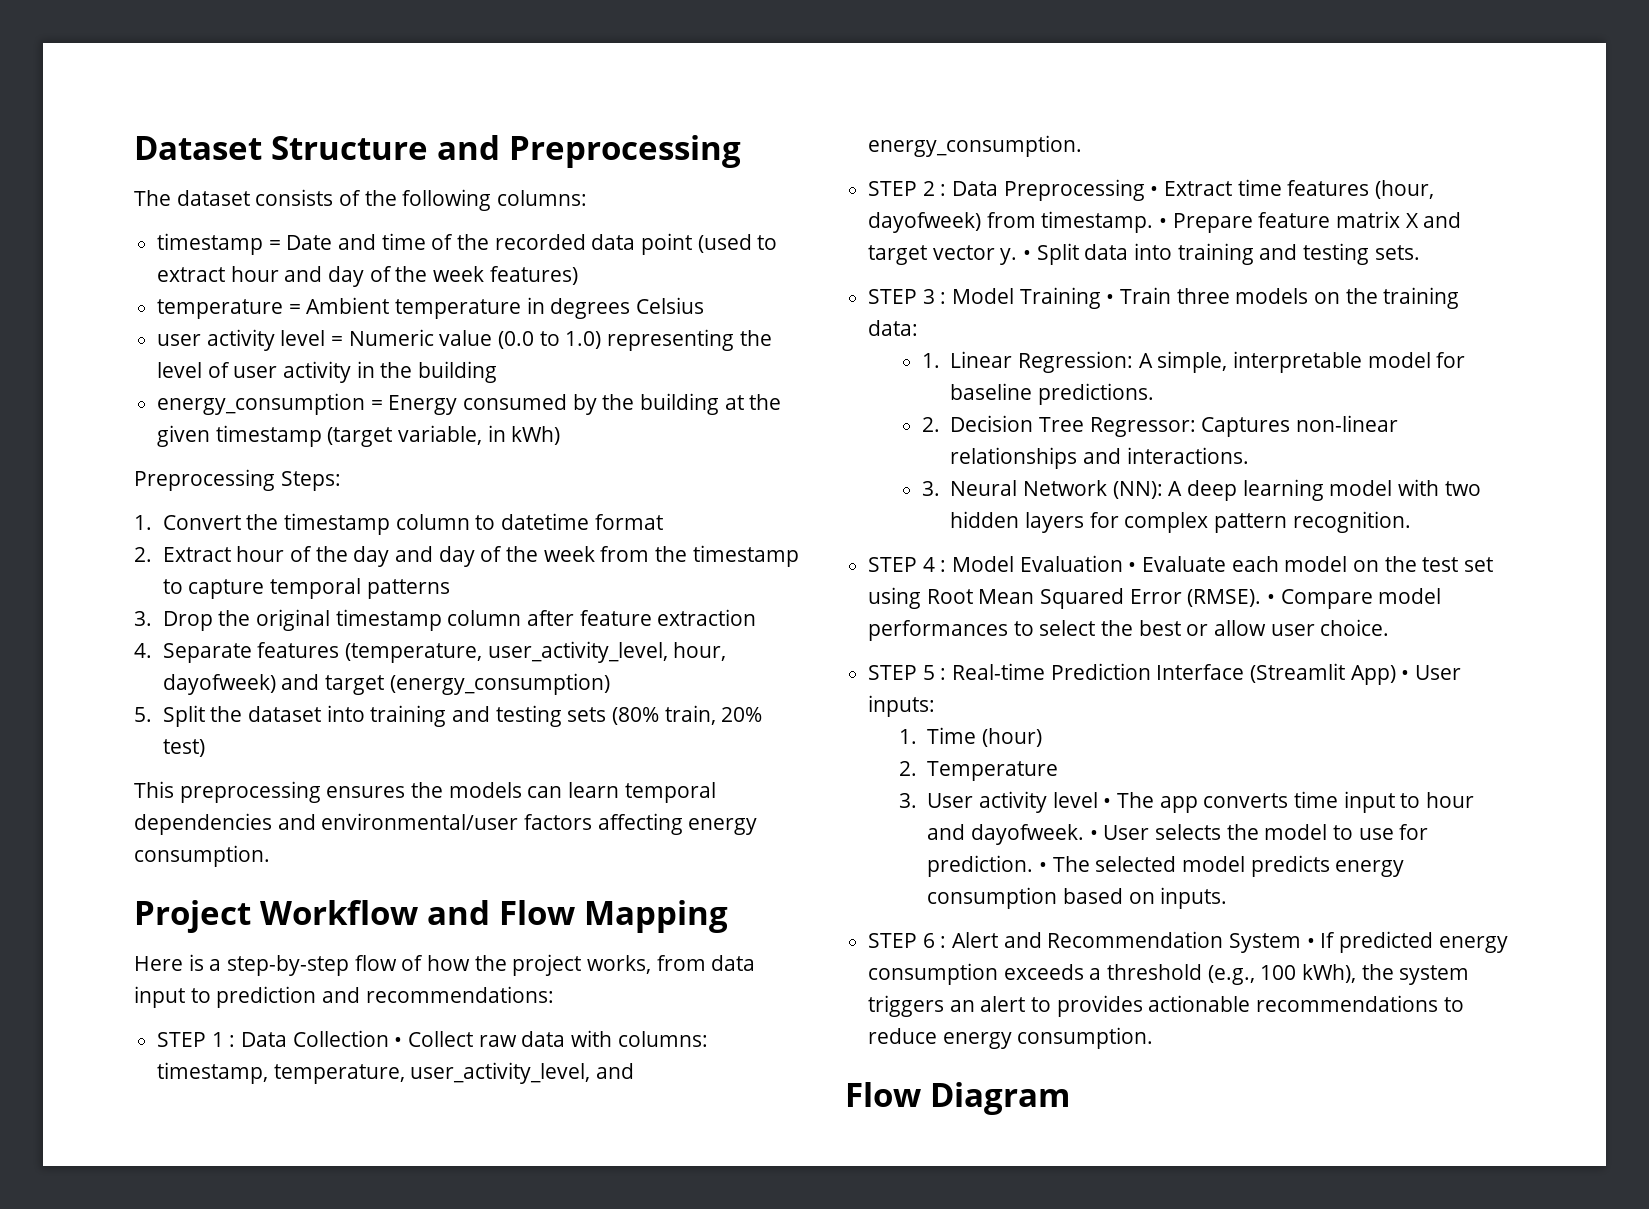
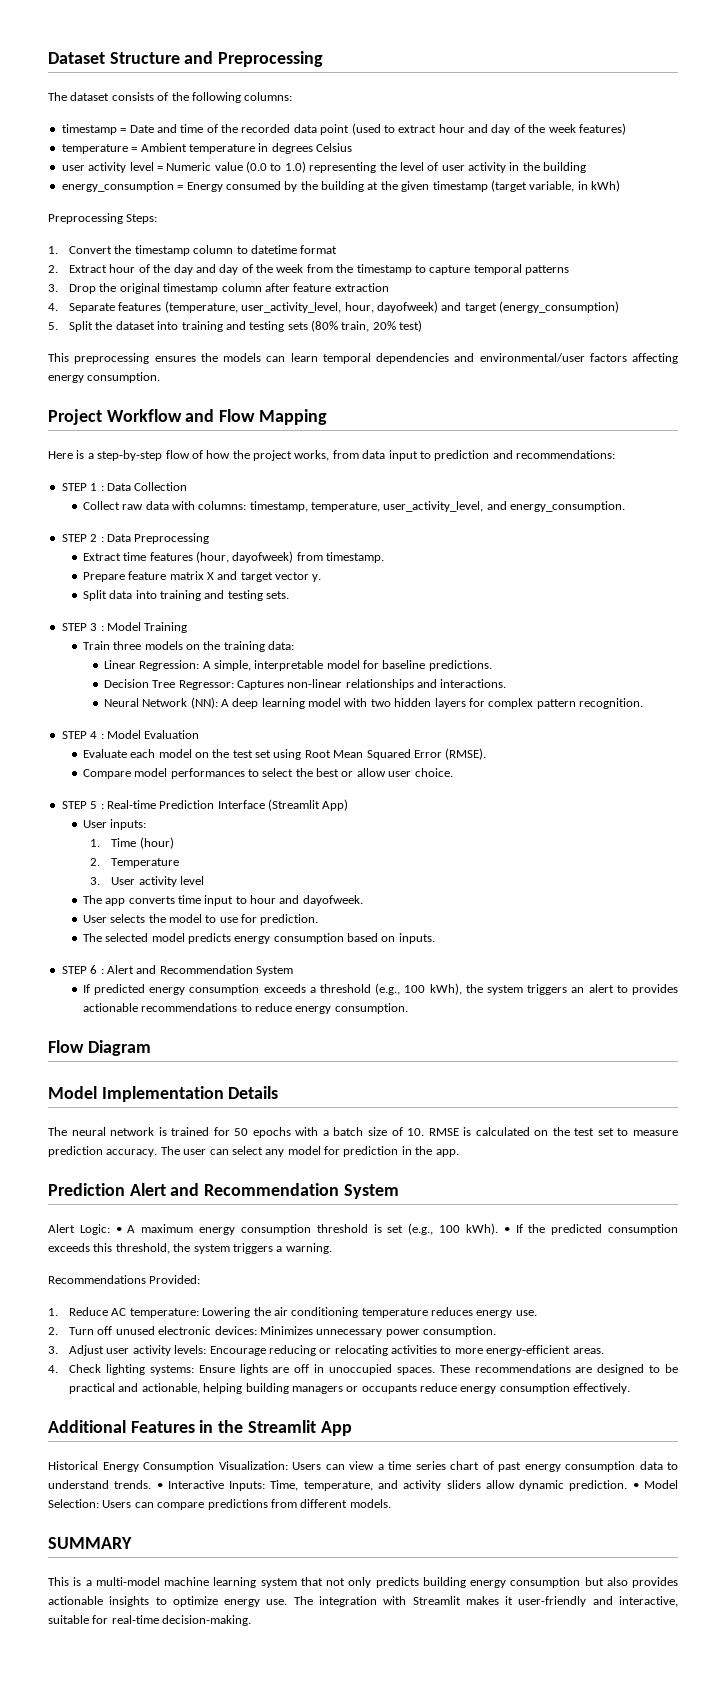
- STEP 1 : Data Collection • Collect raw data with columns: timestamp, temperature, user_activity_level, and energy_consumption.
+ STEP 1 : Data Collection
+ Collect raw data with columns: timestamp, temperature, user_activity_level, and energy_consumption.
- STEP 2 : Data Preprocessing • Extract time features (hour, dayofweek) from timestamp. • Prepare feature matrix X and target vector y. • Split data into training and testing sets.
+ STEP 2 : Data Preprocessing
+ Extract time features (hour, dayofweek) from timestamp.
+ Prepare feature matrix X and target vector y.
+ Split data into training and testing sets.
- STEP 3 : Model Training • Train three models on the training data:
+ STEP 3 : Model Training
+ Train three models on the training data:
- 1. Linear Regression: A simple, interpretable model for baseline predictions.
+ Linear Regression: A simple, interpretable model for baseline predictions.
- 2. Decision Tree Regressor: Captures non-linear relationships and interactions.
+ Decision Tree Regressor: Captures non-linear relationships and interactions.
- 3. Neural Network (NN): A deep learning model with two hidden layers for complex pattern recognition.
+ Neural Network (NN): A deep learning model with two hidden layers for complex pattern recognition.
- STEP 4 : Model Evaluation • Evaluate each model on the test set using Root Mean Squared Error (RMSE). • Compare model performances to select the best or allow user choice.
+ STEP 4 : Model Evaluation
+ Evaluate each model on the test set using Root Mean Squared Error (RMSE).
+ Compare model performances to select the best or allow user choice.
- STEP 5 : Real-time Prediction Interface (Streamlit App) • User inputs:
+ STEP 5 : Real-time Prediction Interface (Streamlit App)
+ User inputs:
- 3. User activity level • The app converts time input to hour and dayofweek. • User selects the model to use for prediction. • The selected model predicts energy consumption based on inputs.
+ 3. User activity level
+ The app converts time input to hour and dayofweek.
+ User selects the model to use for prediction.
+ The selected model predicts energy consumption based on inputs.
- STEP 6 : Alert and Recommendation System • If predicted energy consumption exceeds a threshold (e.g., 100 kWh), the system triggers an alert to provides actionable recommendations to reduce energy consumption.
+ STEP 6 : Alert and Recommendation System
+ If predicted energy consumption exceeds a threshold (e.g., 100 kWh), the system triggers an alert to provides actionable recommendations to reduce energy consumption.
+ Model Implementation Details
+ The neural network is trained for 50 epochs with a batch size of 10. RMSE is calculated on the test set to measure prediction accuracy. The user can select any model for prediction in the app.
+ Prediction Alert and Recommendation System
+ Alert Logic: • A maximum energy consumption threshold is set (e.g., 100 kWh). • If the predicted consumption exceeds this threshold, the system triggers a warning.
+ Recommendations Provided:
+ 1. Reduce AC temperature: Lowering the air conditioning temperature reduces energy use.
+ 2. Turn off unused electronic devices: Minimizes unnecessary power consumption.
+ 3. Adjust user activity levels: Encourage reducing or relocating activities to more energy-efficient areas.
+ 4. Check lighting systems: Ensure lights are off in unoccupied spaces. These recommendations are designed to be practical and actionable, helping building managers or occupants reduce energy consumption effectively.
+ Additional Features in the Streamlit App
+ Historical Energy Consumption Visualization: Users can view a time series chart of past energy consumption data to understand trends. • Interactive Inputs: Time, temperature, and activity sliders allow dynamic prediction. • Model Selection: Users can compare predictions from different models.
+ SUMMARY
+ This is a multi-model machine learning system that not only predicts building energy consumption but also provides actionable insights to optimize energy use. The integration with Streamlit makes it user-friendly and interactive, suitable for real-time decision-making.

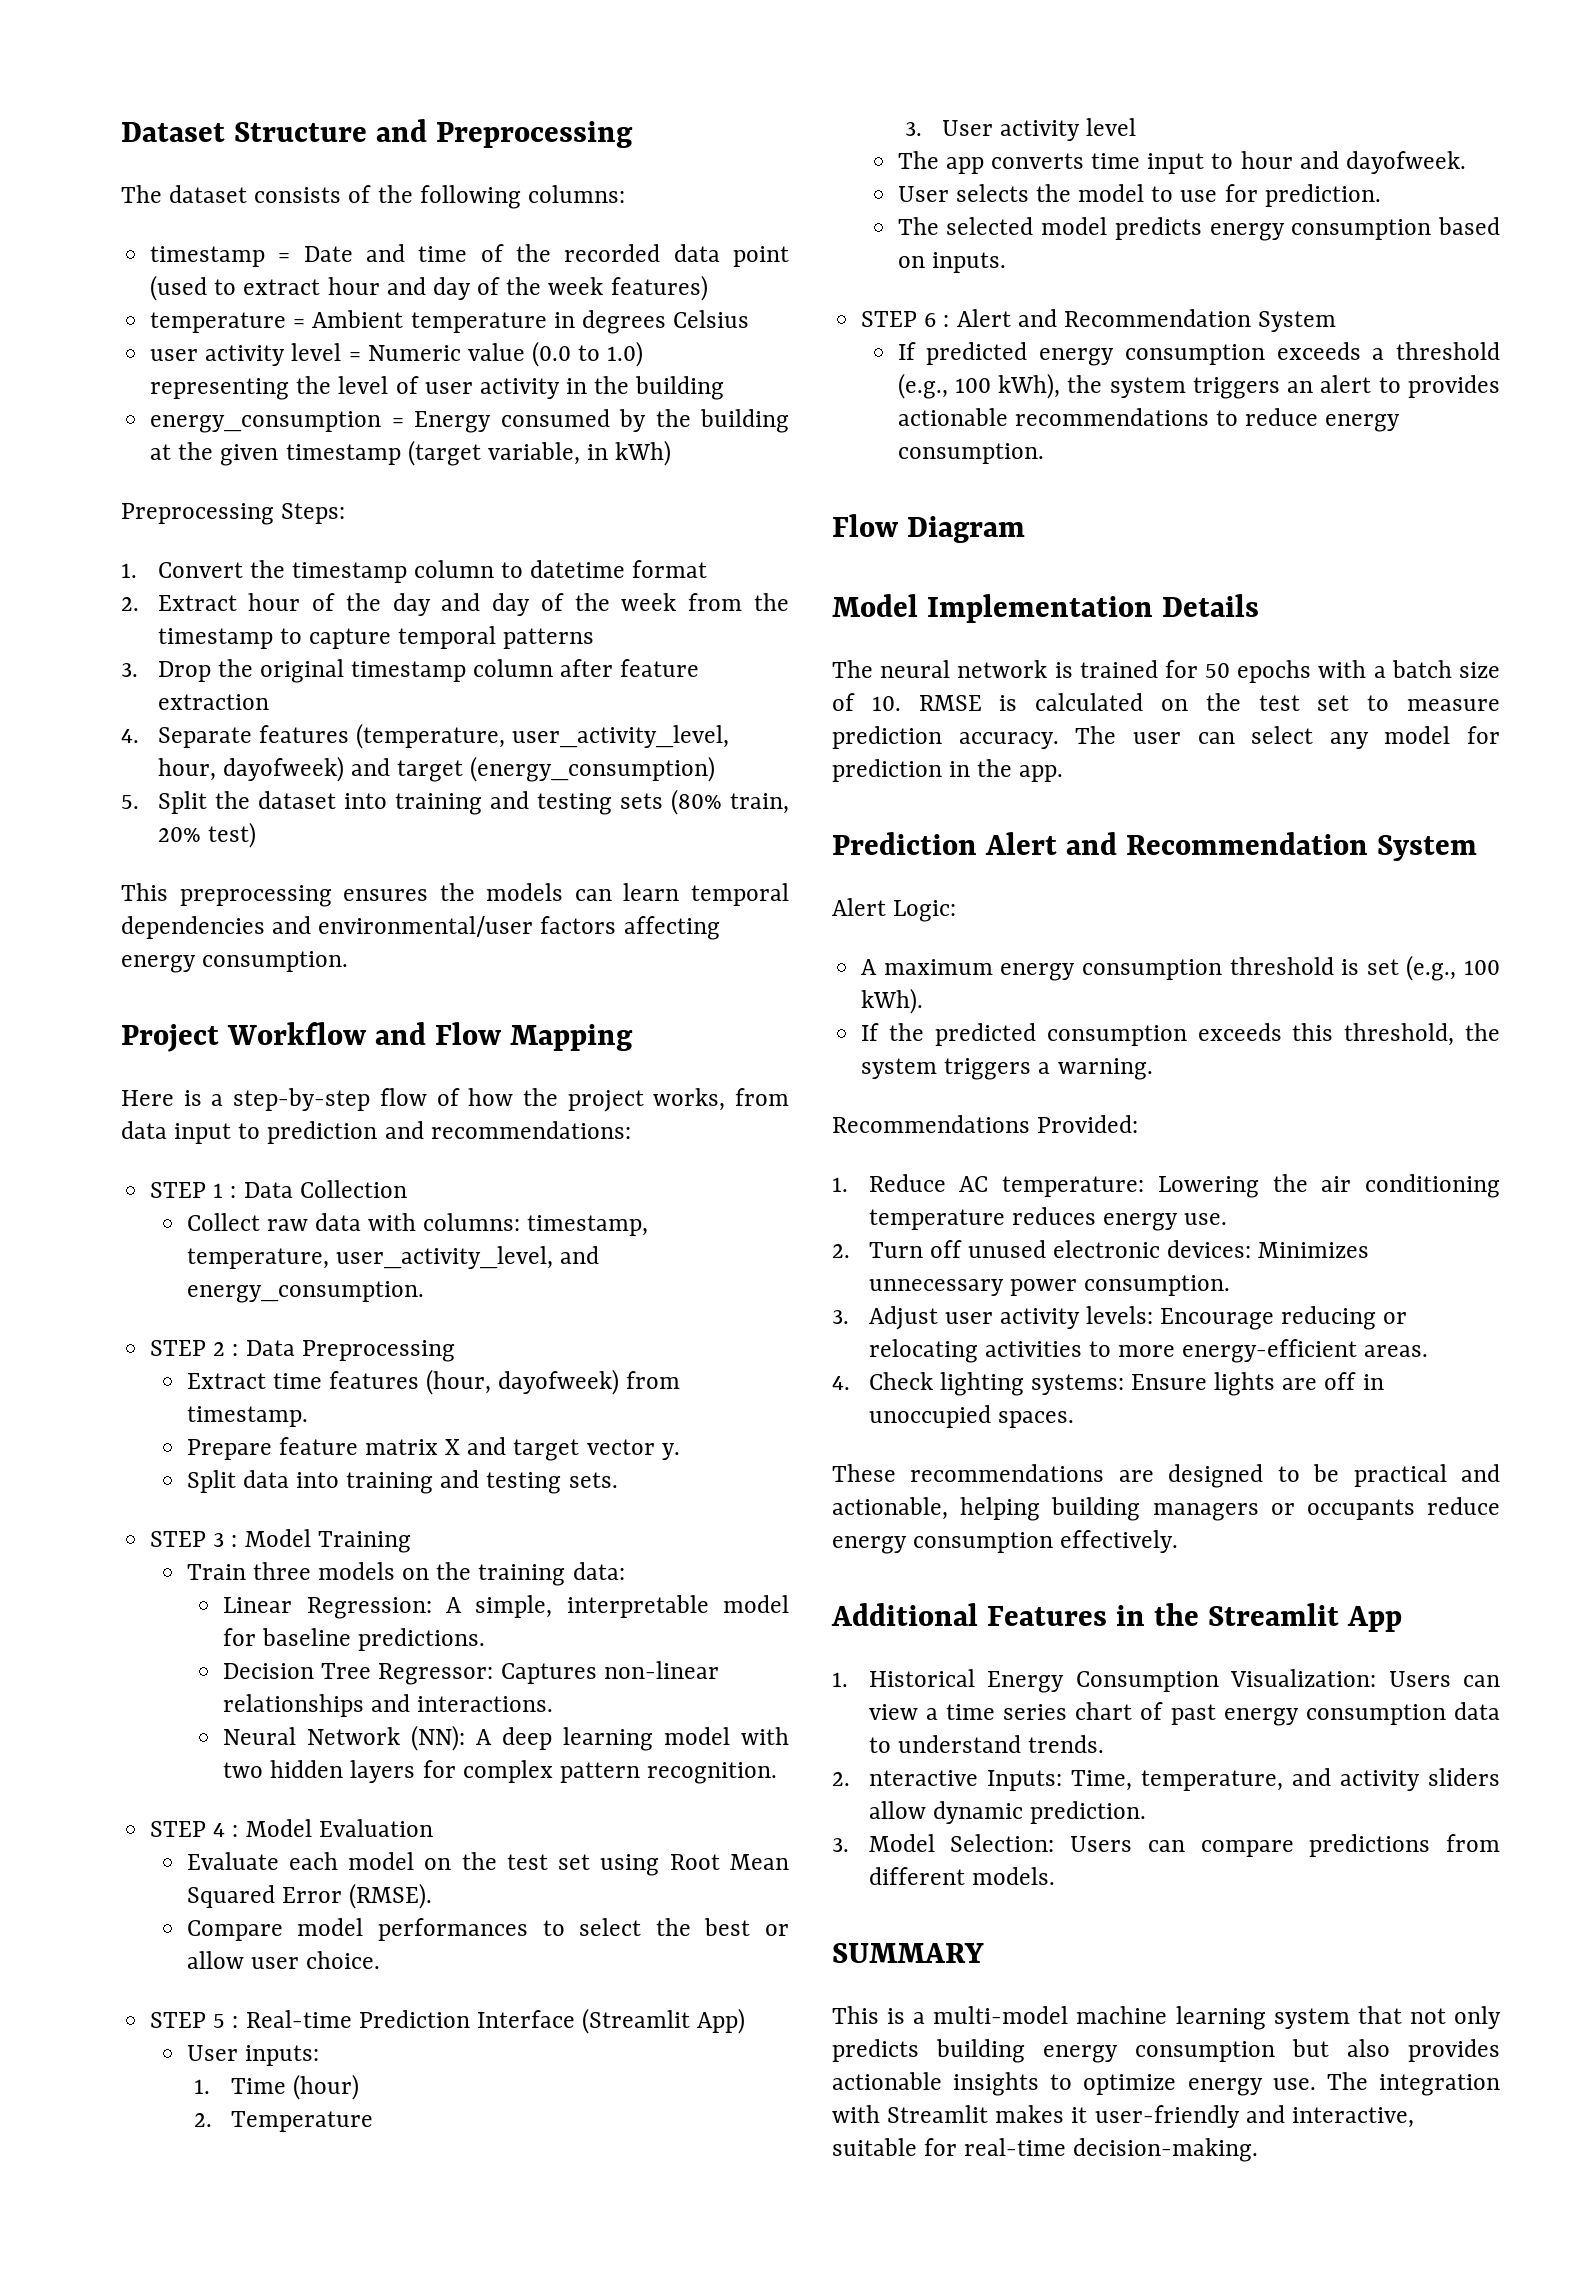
- Alert Logic: • A maximum energy consumption threshold is set (e.g., 100 kWh). • If the predicted consumption exceeds this threshold, the system triggers a warning.
+ Alert Logic:
+ A maximum energy consumption threshold is set (e.g., 100 kWh).
+ If the predicted consumption exceeds this threshold, the system triggers a warning.
- 4. Check lighting systems: Ensure lights are off in unoccupied spaces. These recommendations are designed to be practical and actionable, helping building managers or occupants reduce energy consumption effectively.
+ 4. Check lighting systems: Ensure lights are off in unoccupied spaces.
+ These recommendations are designed to be practical and actionable, helping building managers or occupants reduce energy consumption effectively.
- Historical Energy Consumption Visualization: Users can view a time series chart of past energy consumption data to understand trends. • Interactive Inputs: Time, temperature, and activity sliders allow dynamic prediction. • Model Selection: Users can compare predictions from different models.
+ 1. Historical Energy Consumption Visualization: Users can view a time series chart of past energy consumption data to understand trends.
+ 2. nteractive Inputs: Time, temperature, and activity sliders allow dynamic prediction.
+ 3. Model Selection: Users can compare predictions from different models.

